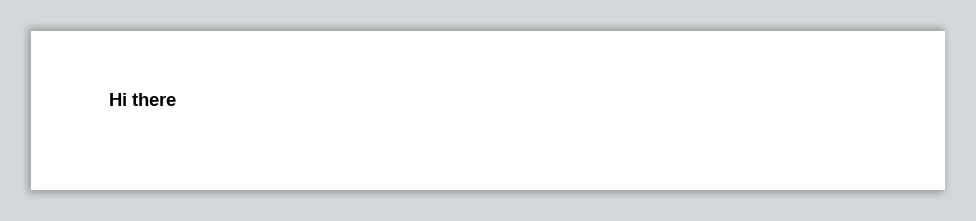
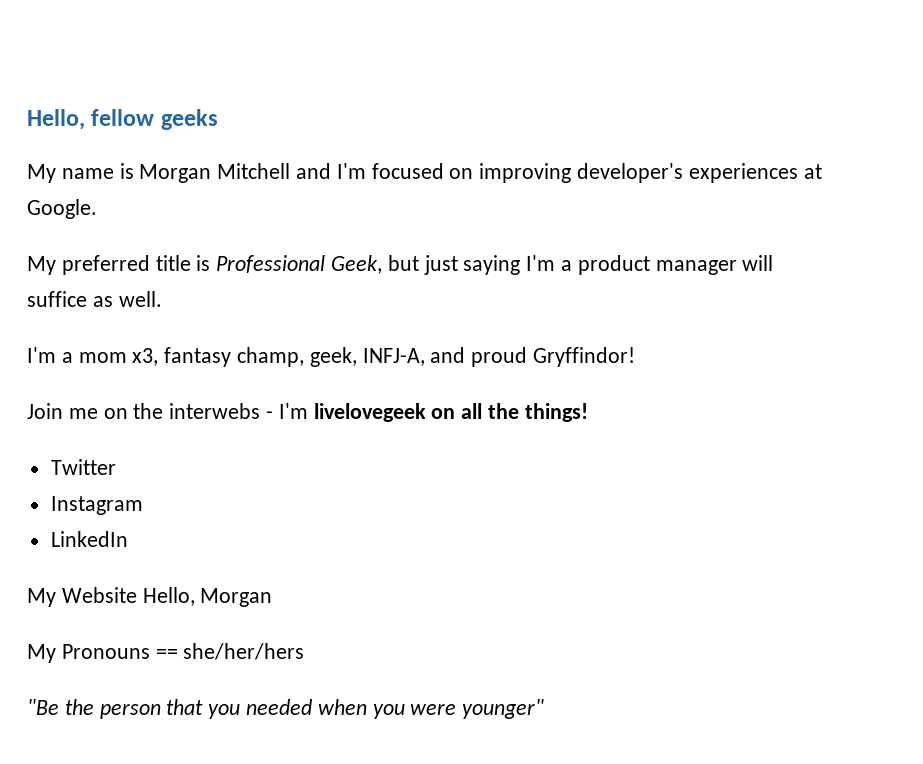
- Hi there
+ Hello, fellow geeks
+ My name is Morgan Mitchell and I'm focused on improving developer's experiences at Google.
+ My preferred title is Professional Geek, but just saying I'm a product manager will suffice as well.
+ I'm a mom x3, fantasy champ, geek, INFJ-A, and proud Gryffindor!
+ Join me on the interwebs - I'm livelovegeek on all the things!
+ Twitter
+ Instagram
+ LinkedIn
+ My Website Hello, Morgan
+ My Pronouns == she/her/hers
+ "Be the person that you needed when you were younger"

